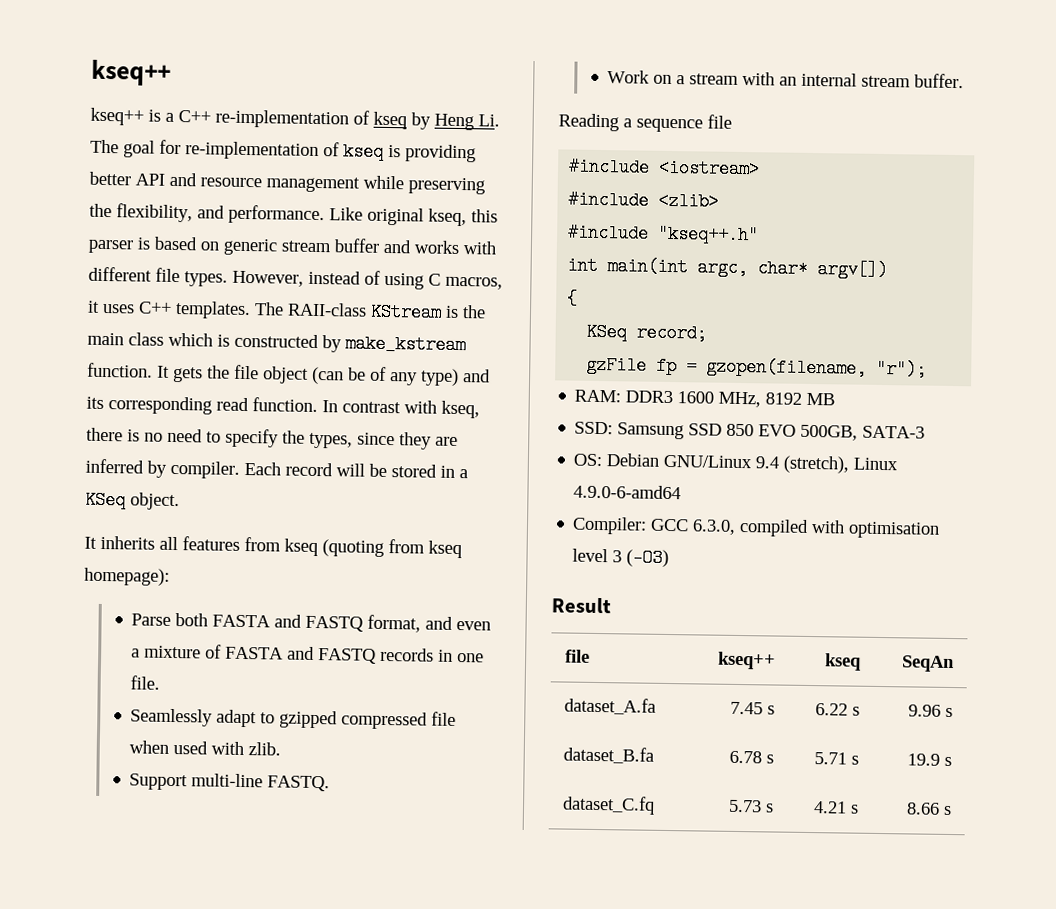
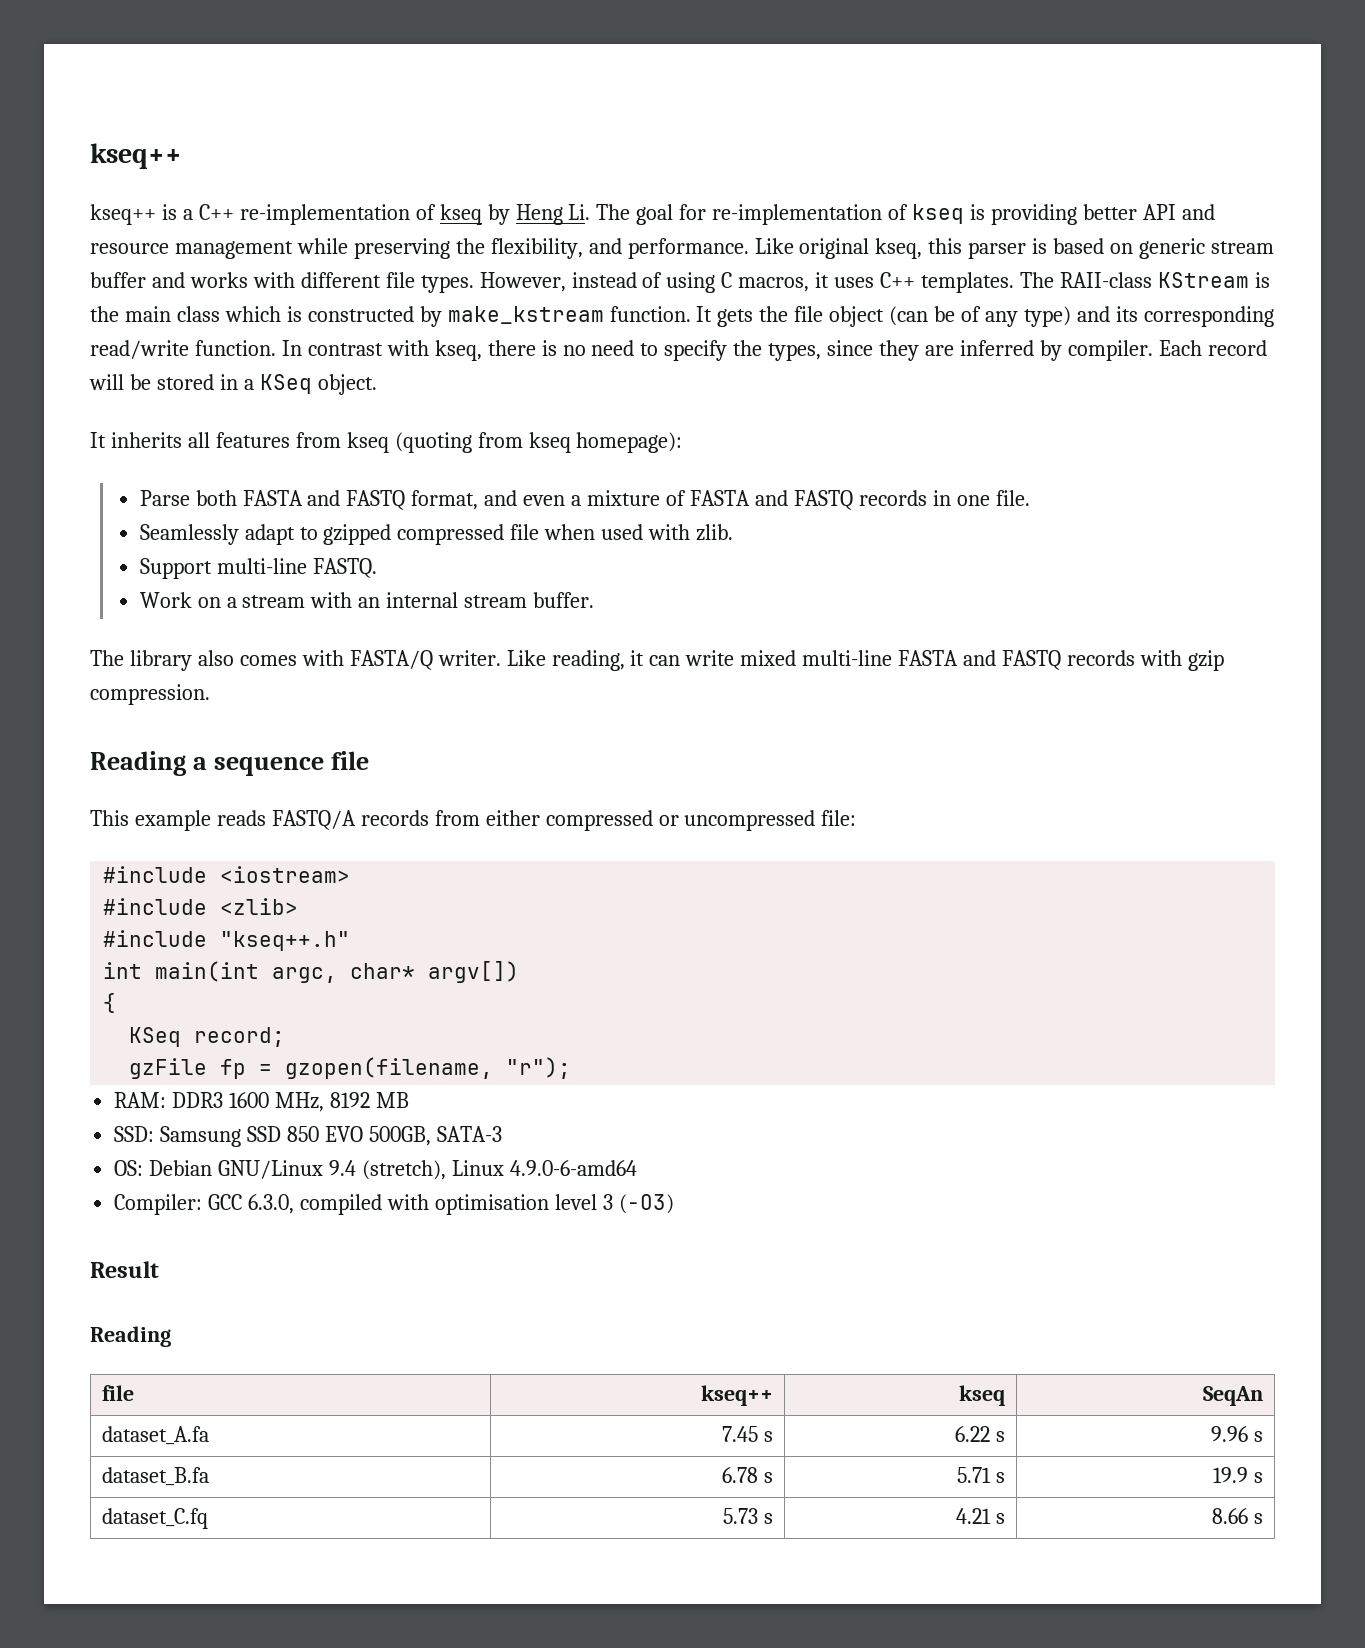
- It gets the file object (can be of any type) and its corresponding read function.
+ It gets the file object (can be of any type) and its corresponding read/write function.
+ The library also comes with FASTA/Q writer. Like reading, it can write mixed multi-line FASTA and FASTQ records with gzip compression.
  Reading a sequence file
+ This example reads FASTQ/A records from either compressed or uncompressed file:
  Result
+ Reading

